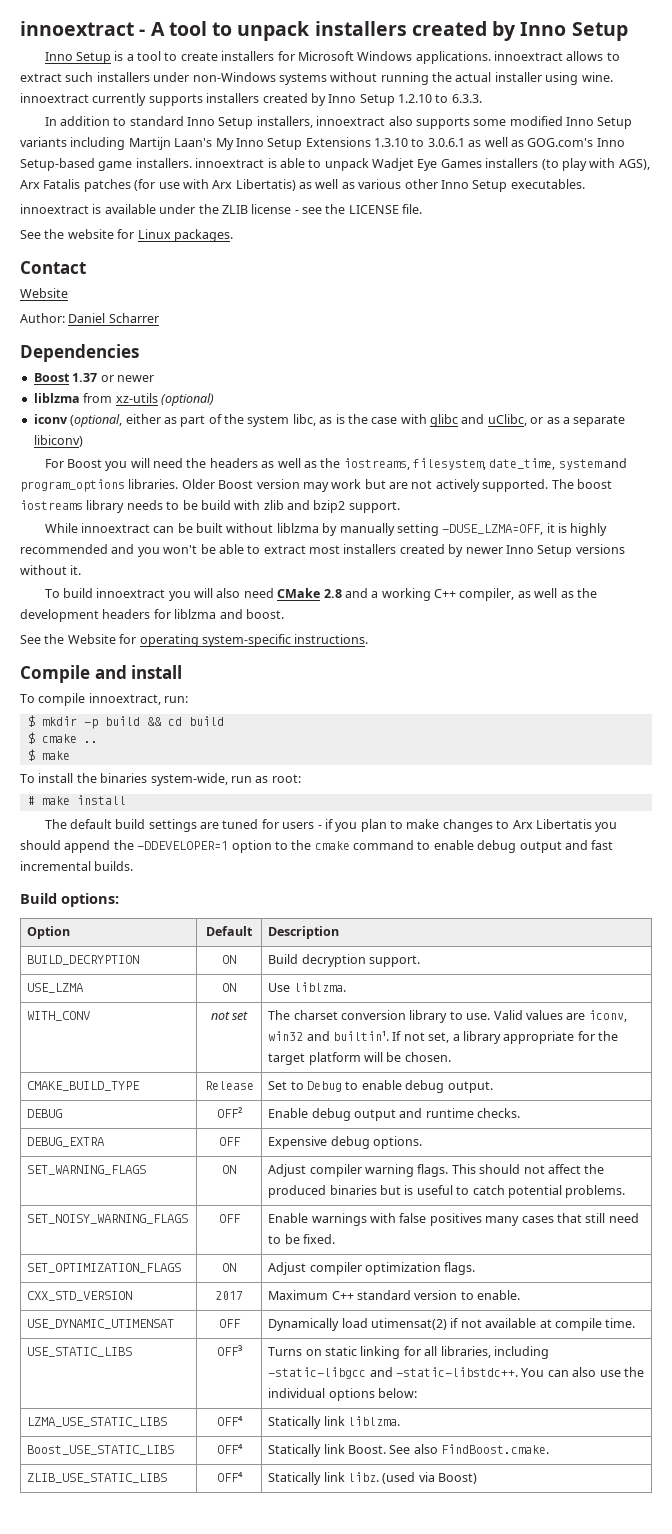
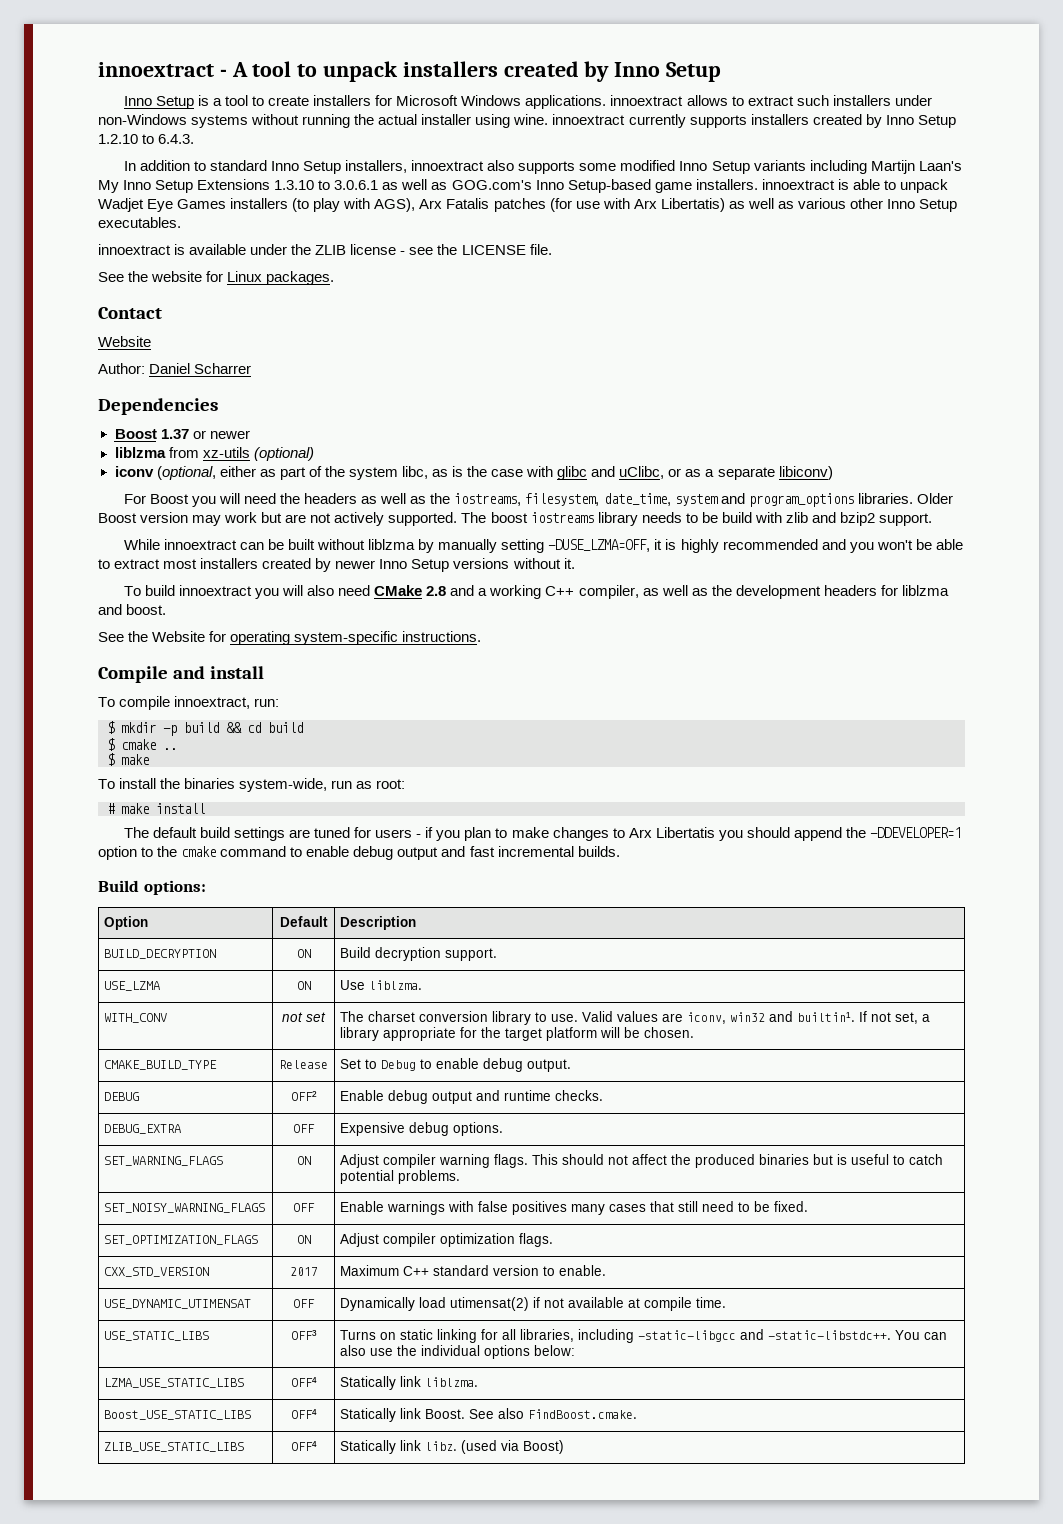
- Inno Setup is a tool to create installers for Microsoft Windows applications. innoextract allows to extract such installers under non-Windows systems without running the actual installer using wine. innoextract currently supports installers created by Inno Setup 1.2.10 to 6.3.3.
+ Inno Setup is a tool to create installers for Microsoft Windows applications. innoextract allows to extract such installers under non-Windows systems without running the actual installer using wine. innoextract currently supports installers created by Inno Setup 1.2.10 to 6.4.3.

